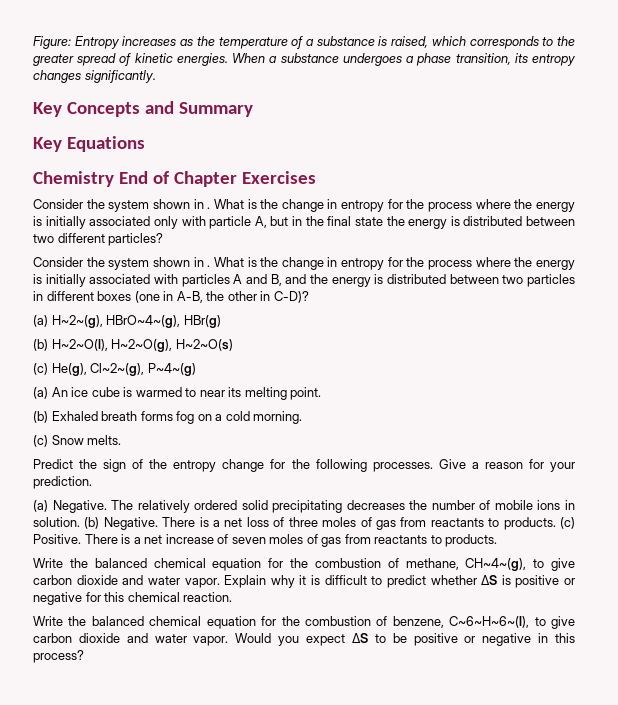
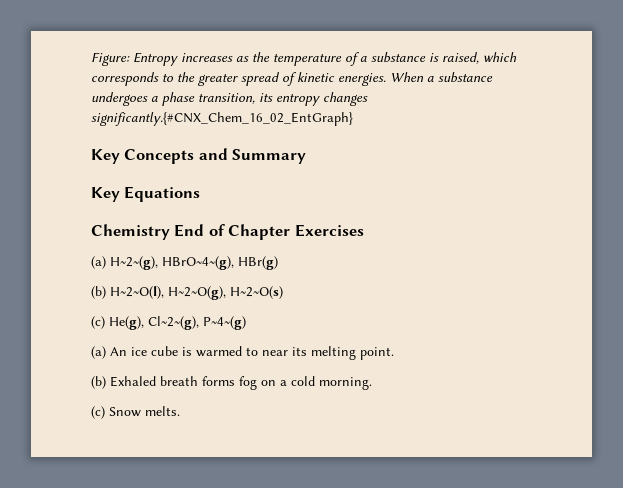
- When a substance undergoes a phase transition, its entropy changes significantly.
+ When a substance undergoes a phase transition, its entropy changes significantly.{#CNX_Chem_16_02_EntGraph}
- Consider the system shown in . What is the change in entropy for the process where the energy is initially associated only with particle A, but in the final state the energy is distributed between two different particles?
- Consider the system shown in . What is the change in entropy for the process where the energy is initially associated with particles A and B, and the energy is distributed between two particles in different boxes (one in A-B, the other in C-D)?
- Predict the sign of the entropy change for the following processes. Give a reason for your prediction.
- (a) Negative. The relatively ordered solid precipitating decreases the number of mobile ions in solution. (b) Negative. There is a net loss of three moles of gas from reactants to products. (c) Positive. There is a net increase of seven moles of gas from reactants to products.
- Write the balanced chemical equation for the combustion of methane, CH~4~(g), to give carbon dioxide and water vapor. Explain why it is difficult to predict whether ΔS is positive or negative for this chemical reaction.
- Write the balanced chemical equation for the combustion of benzene, C~6~H~6~(l), to give carbon dioxide and water vapor. Would you expect ΔS to be positive or negative in this process?

